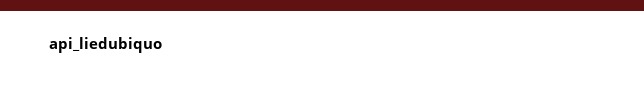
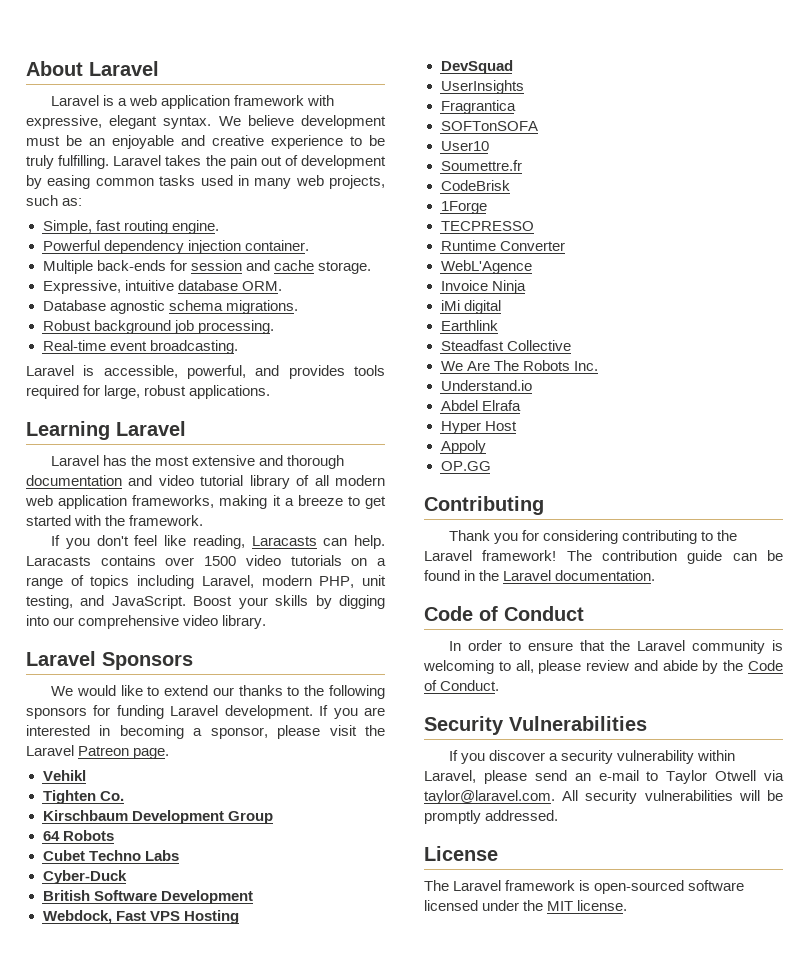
- api_liedubiquo
+ About Laravel
+ Laravel is a web application framework with expressive, elegant syntax. We believe development must be an enjoyable and creative experience to be truly fulfilling. Laravel takes the pain out of development by easing common tasks used in many web projects, such as:
+ Simple, fast routing engine.
+ Powerful dependency injection container.
+ Multiple back-ends for session and cache storage.
+ Expressive, intuitive database ORM.
+ Database agnostic schema migrations.
+ Robust background job processing.
+ Real-time event broadcasting.
+ Laravel is accessible, powerful, and provides tools required for large, robust applications.
+ Learning Laravel
+ Laravel has the most extensive and thorough documentation and video tutorial library of all modern web application frameworks, making it a breeze to get started with the framework.
+ If you don't feel like reading, Laracasts can help. Laracasts contains over 1500 video tutorials on a range of topics including Laravel, modern PHP, unit testing, and JavaScript. Boost your skills by digging into our comprehensive video library.
+ Laravel Sponsors
+ We would like to extend our thanks to the following sponsors for funding Laravel development. If you are interested in becoming a sponsor, please visit the Laravel Patreon page.
+ Vehikl
+ Tighten Co.
+ Kirschbaum Development Group
+ 64 Robots
+ Cubet Techno Labs
+ Cyber-Duck
+ British Software Development
+ Webdock, Fast VPS Hosting
+ DevSquad
+ UserInsights
+ Fragrantica
+ SOFTonSOFA
+ User10
+ Soumettre.fr
+ CodeBrisk
+ 1Forge
+ TECPRESSO
+ Runtime Converter
+ WebL'Agence
+ Invoice Ninja
+ iMi digital
+ Earthlink
+ Steadfast Collective
+ We Are The Robots Inc.
+ Understand.io
+ Abdel Elrafa
+ Hyper Host
+ Appoly
+ OP.GG
+ Contributing
+ Thank you for considering contributing to the Laravel framework! The contribution guide can be found in the Laravel documentation.
+ Code of Conduct
+ In order to ensure that the Laravel community is welcoming to all, please review and abide by the Code of Conduct.
+ Security Vulnerabilities
+ If you discover a security vulnerability within Laravel, please send an e-mail to Taylor Otwell via taylor@laravel.com. All security vulnerabilities will be promptly addressed.
+ License
+ The Laravel framework is open-sourced software licensed under the MIT license.

